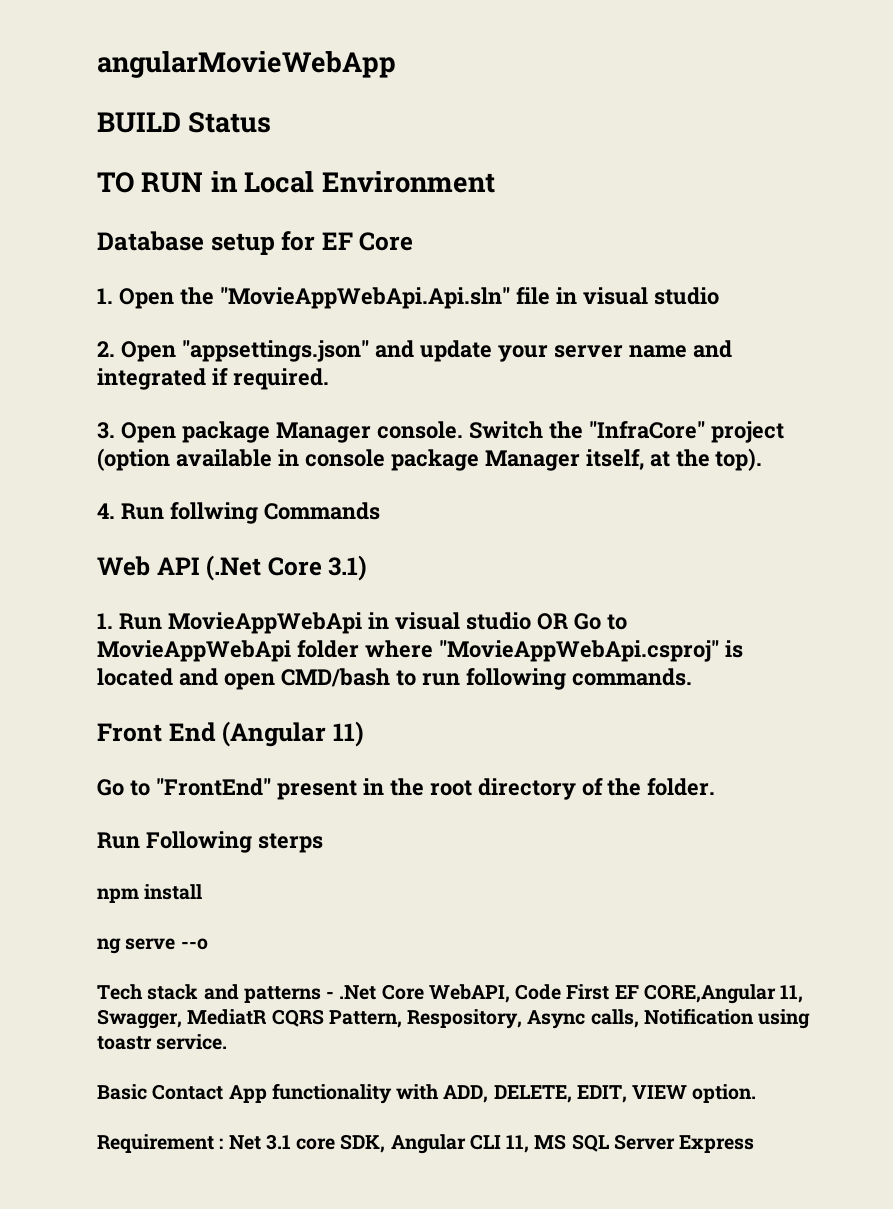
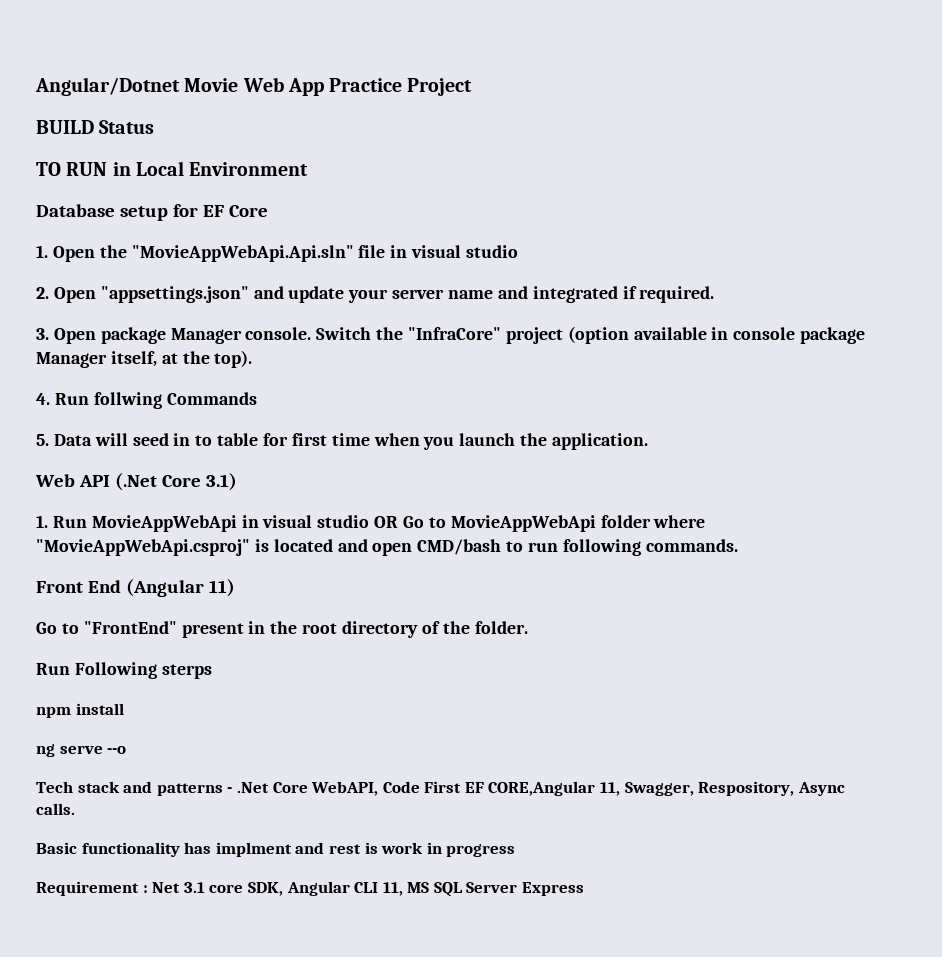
- angularMovieWebApp
+ Angular/Dotnet Movie Web App Practice Project
+ 5. Data will seed in to table for first time when you launch the application.
- Tech stack and patterns - .Net Core WebAPI, Code First EF CORE,Angular 11, Swagger, MediatR CQRS Pattern, Respository, Async calls, Notification using toastr service.
- Basic Contact App functionality with ADD, DELETE, EDIT, VIEW option.
+ Tech stack and patterns - .Net Core WebAPI, Code First EF CORE,Angular 11, Swagger, Respository, Async calls.
+ Basic functionality has implment and rest is work in progress

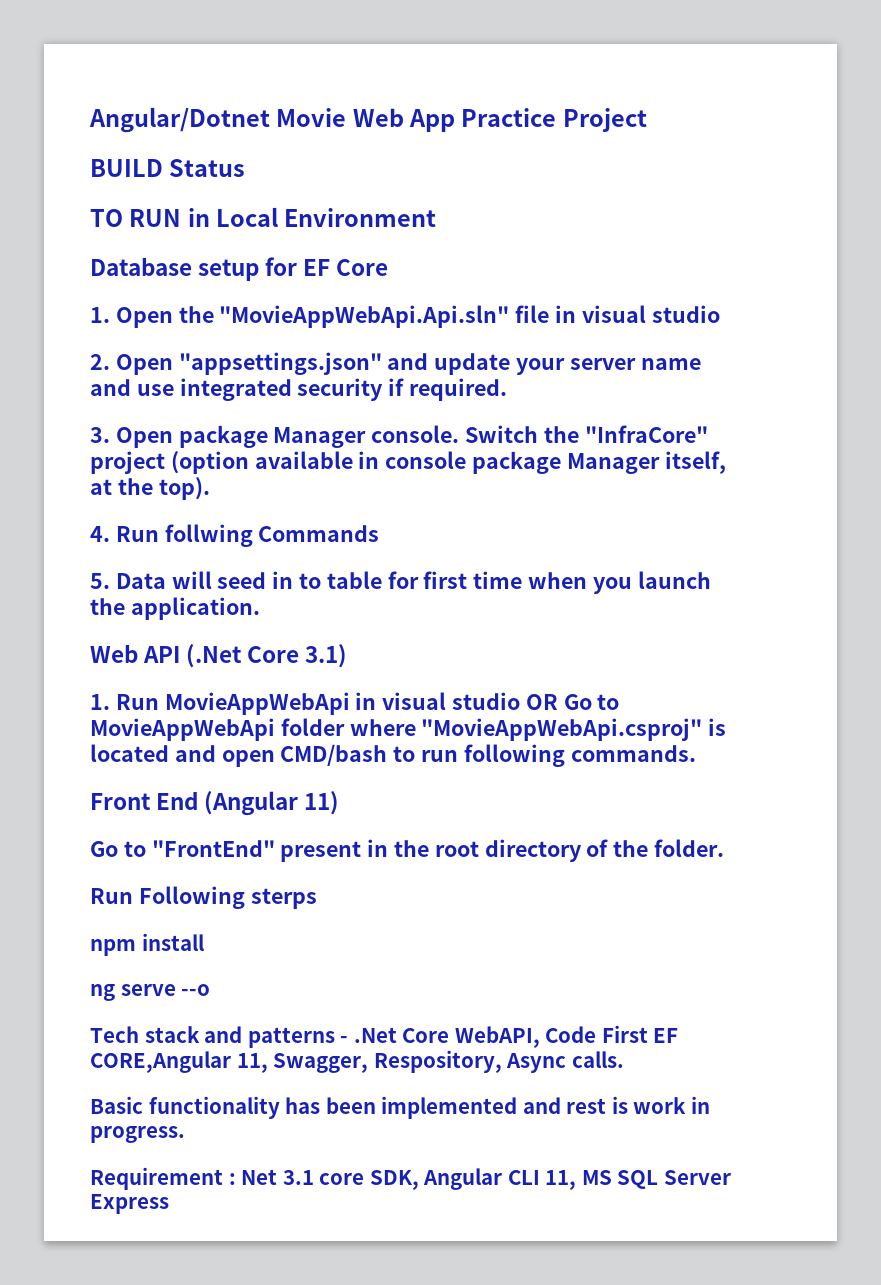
- 2. Open "appsettings.json" and update your server name and integrated if required.
+ 2. Open "appsettings.json" and update your server name and use integrated security if required.
- Basic functionality has implment and rest is work in progress
+ Basic functionality has been implemented and rest is work in progress.

